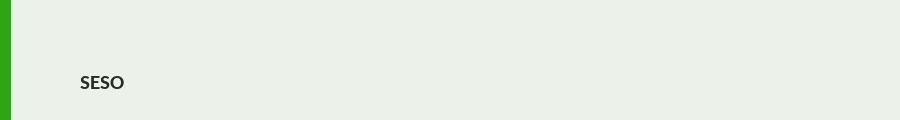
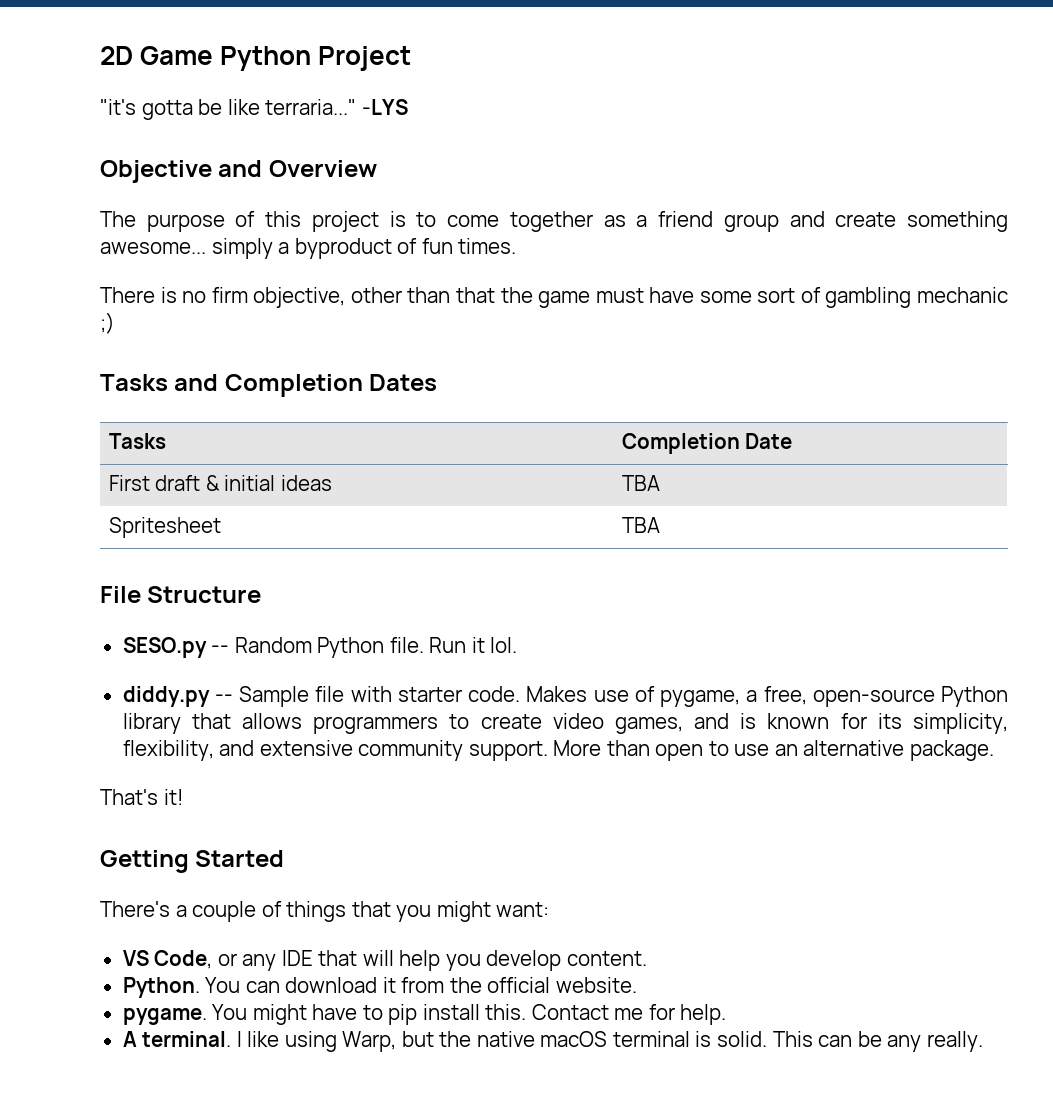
- SESO
+ 2D Game Python Project
+ "it's gotta be like terraria..." -LYS
+ Objective and Overview
+ The purpose of this project is to come together as a friend group and create something awesome... simply a byproduct of fun times.
+ There is no firm objective, other than that the game must have some sort of gambling mechanic ;)
+ Tasks and Completion Dates
+ Tasks | Completion Date
+ First draft & initial ideas | TBA
+ Spritesheet | TBA
+ File Structure
+ SESO.py -- Random Python file. Run it lol.
+ diddy.py -- Sample file with starter code. Makes use of pygame, a free, open-source Python library that allows programmers to create video games, and is known for its simplicity, flexibility, and extensive community support. More than open to use an alternative package.
+ That's it!
+ Getting Started
+ There's a couple of things that you might want:
+ VS Code, or any IDE that will help you develop content.
+ Python. You can download it from the official website.
+ pygame. You might have to pip install this. Contact me for help.
+ A terminal. I like using Warp, but the native macOS terminal is solid. This can be any really.

